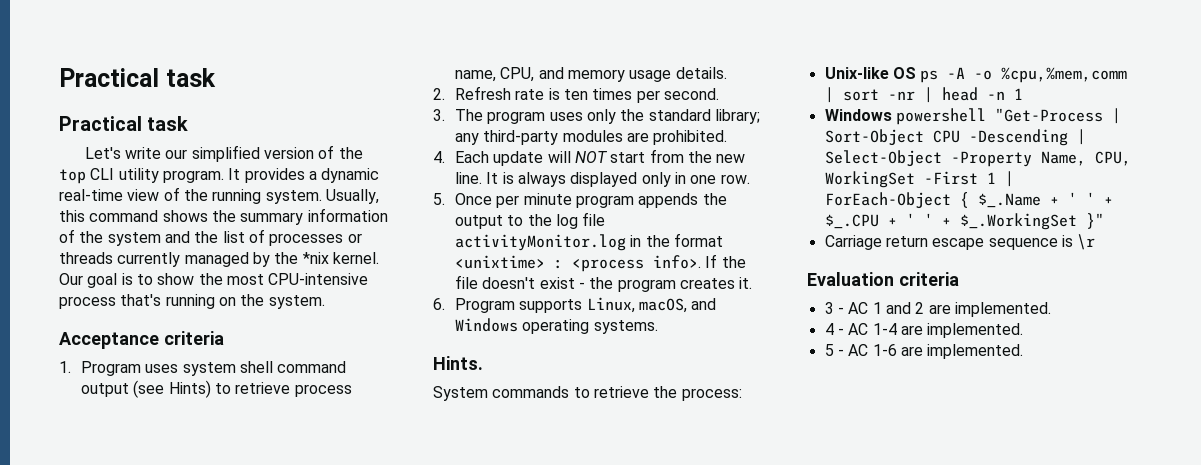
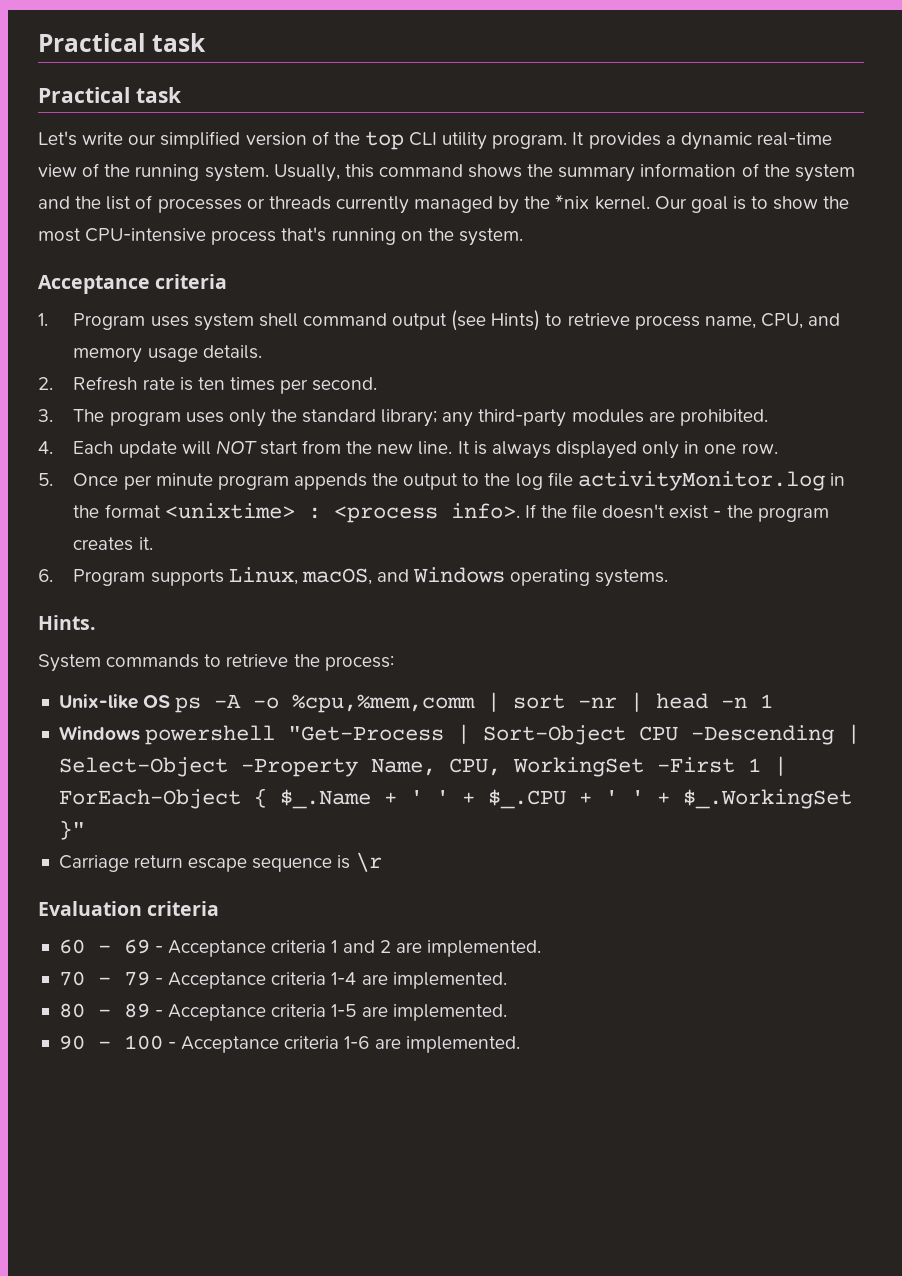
- 3 - AC 1 and 2 are implemented.
+ 60 - 69 - Acceptance criteria 1 and 2 are implemented.
- 4 - AC 1-4 are implemented.
- 5 - AC 1-6 are implemented.
+ 70 - 79 - Acceptance criteria 1-4 are implemented.
+ 80 - 89 - Acceptance criteria 1-5 are implemented.
+ 90 - 100 - Acceptance criteria 1-6 are implemented.

